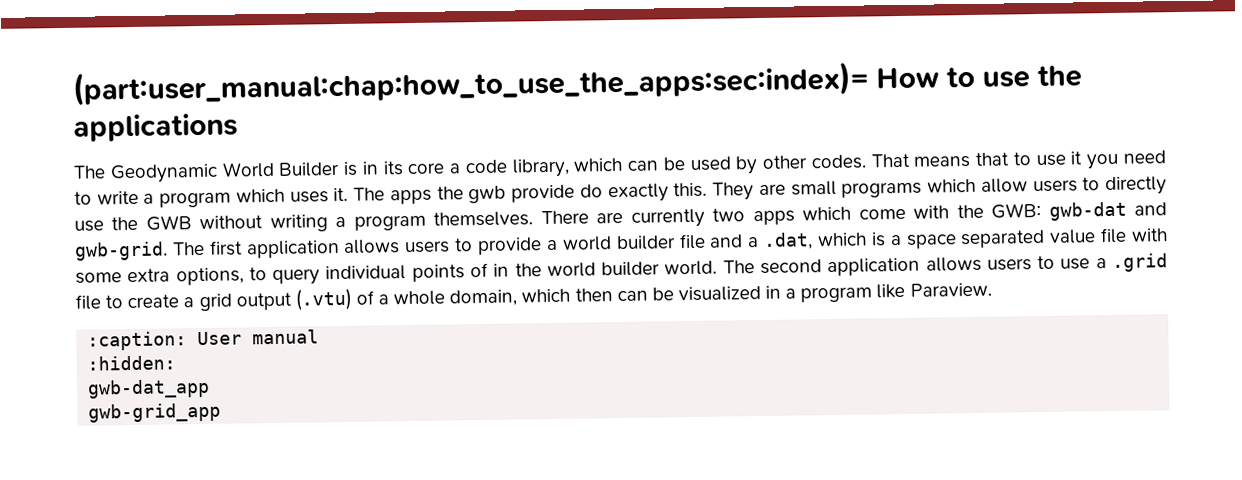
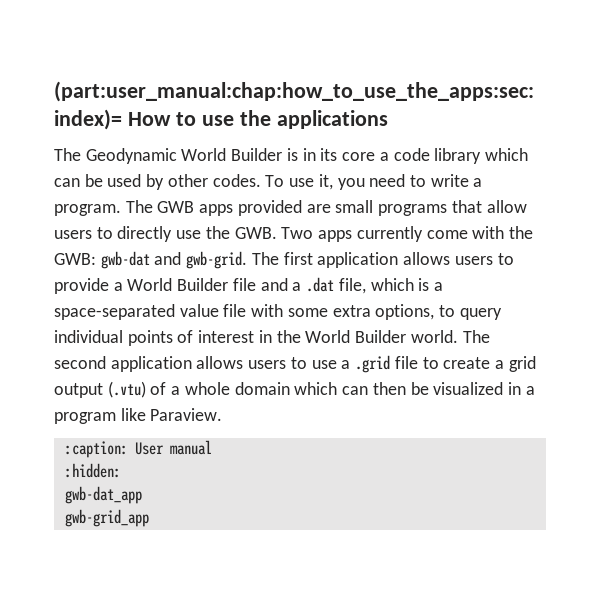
- The Geodynamic World Builder is in its core a code library, which can be used by other codes.
+ The Geodynamic World Builder is in its core a code library which can be used by other codes.
- That means that to use it you need to write a program which uses it. The apps the gwb provide do exactly this. They are small programs which allow users to directly use the GWB without writing a program themselves. There are currently two apps which come with the GWB: gwb-dat and gwb-grid.
+ To use it, you need to write a program. The GWB apps provided are small programs that allow users to directly use the GWB. Two apps currently come with the GWB: gwb-dat and gwb-grid.
- The first application allows users to provide a world builder file and a .dat, which is a space separated value file with some extra options, to query individual points of in the world builder world.
+ The first application allows users to provide a World Builder file and a .dat file, which is a space-separated value file with some extra options, to query individual points of interest in the World Builder world.
- The second application allows users to use a .grid file to create a grid output (.vtu) of a whole domain, which then can be visualized in a program like Paraview.
+ The second application allows users to use a .grid file to create a grid output (.vtu) of a whole domain which can then be visualized in a program like Paraview.

